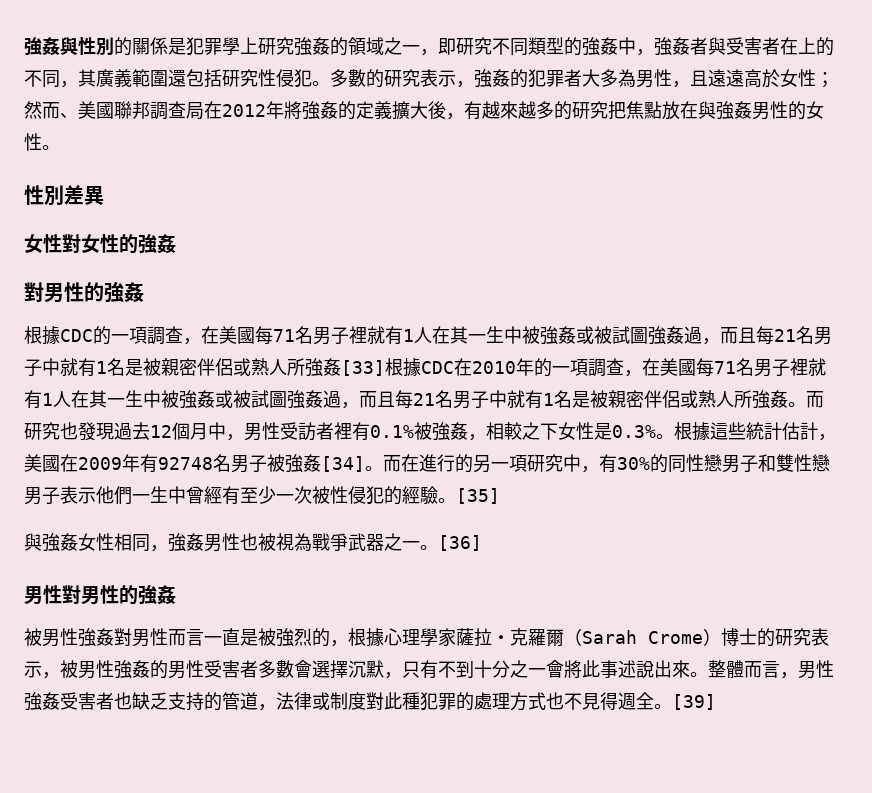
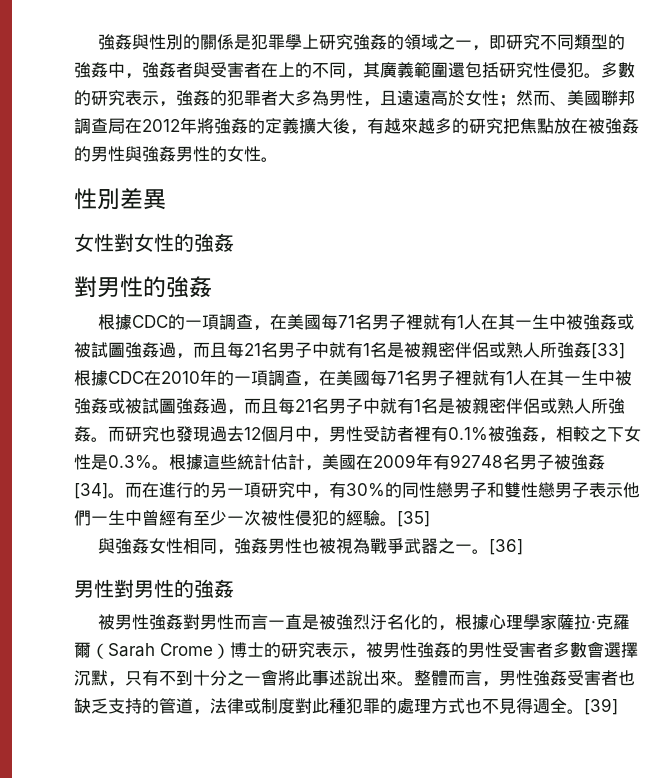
- 多數的研究表示，強姦的犯罪者大多為男性，且遠遠高於女性；然而、美國聯邦調查局在2012年將強姦的定義擴大後，有越來越多的研究把焦點放在與強姦男性的女性。
+ 多數的研究表示，強姦的犯罪者大多為男性，且遠遠高於女性；然而、美國聯邦調查局在2012年將強姦的定義擴大後，有越來越多的研究把焦點放在被強姦的男性與強姦男性的女性。
- 被男性強姦對男性而言一直是被強烈的，根據心理學家薩拉‧克羅爾（Sarah Crome）博士的研究表示，被男性強姦的男性受害者多數會選擇沉默，只有不到十分之一會將此事述說出來。
+ 被男性強姦對男性而言一直是被強烈汙名化的，根據心理學家薩拉‧克羅爾（Sarah Crome）博士的研究表示，被男性強姦的男性受害者多數會選擇沉默，只有不到十分之一會將此事述說出來。

